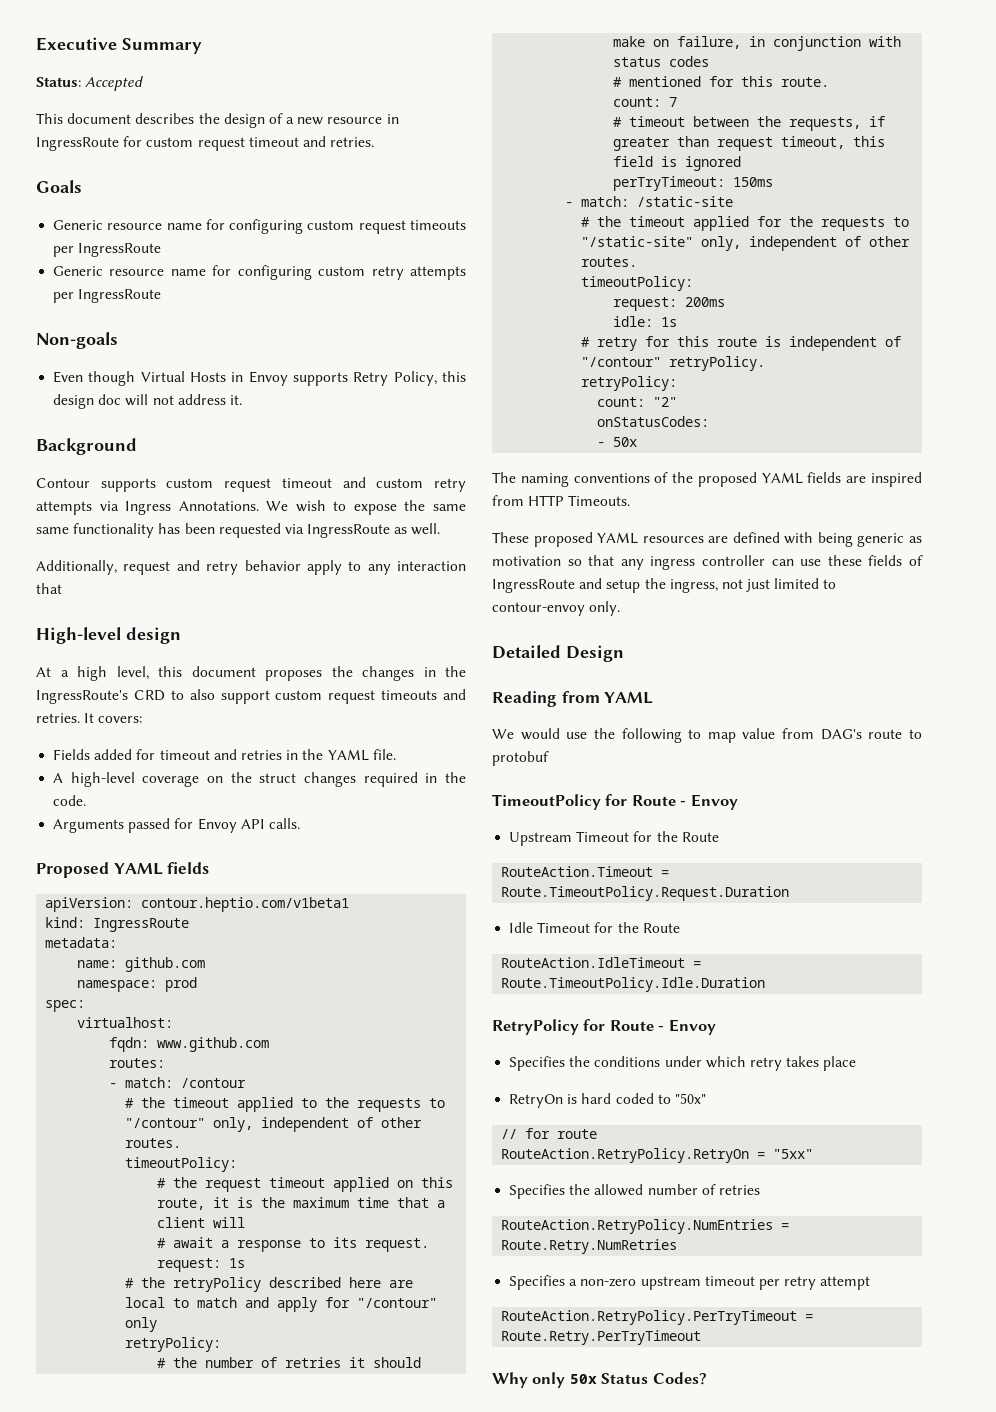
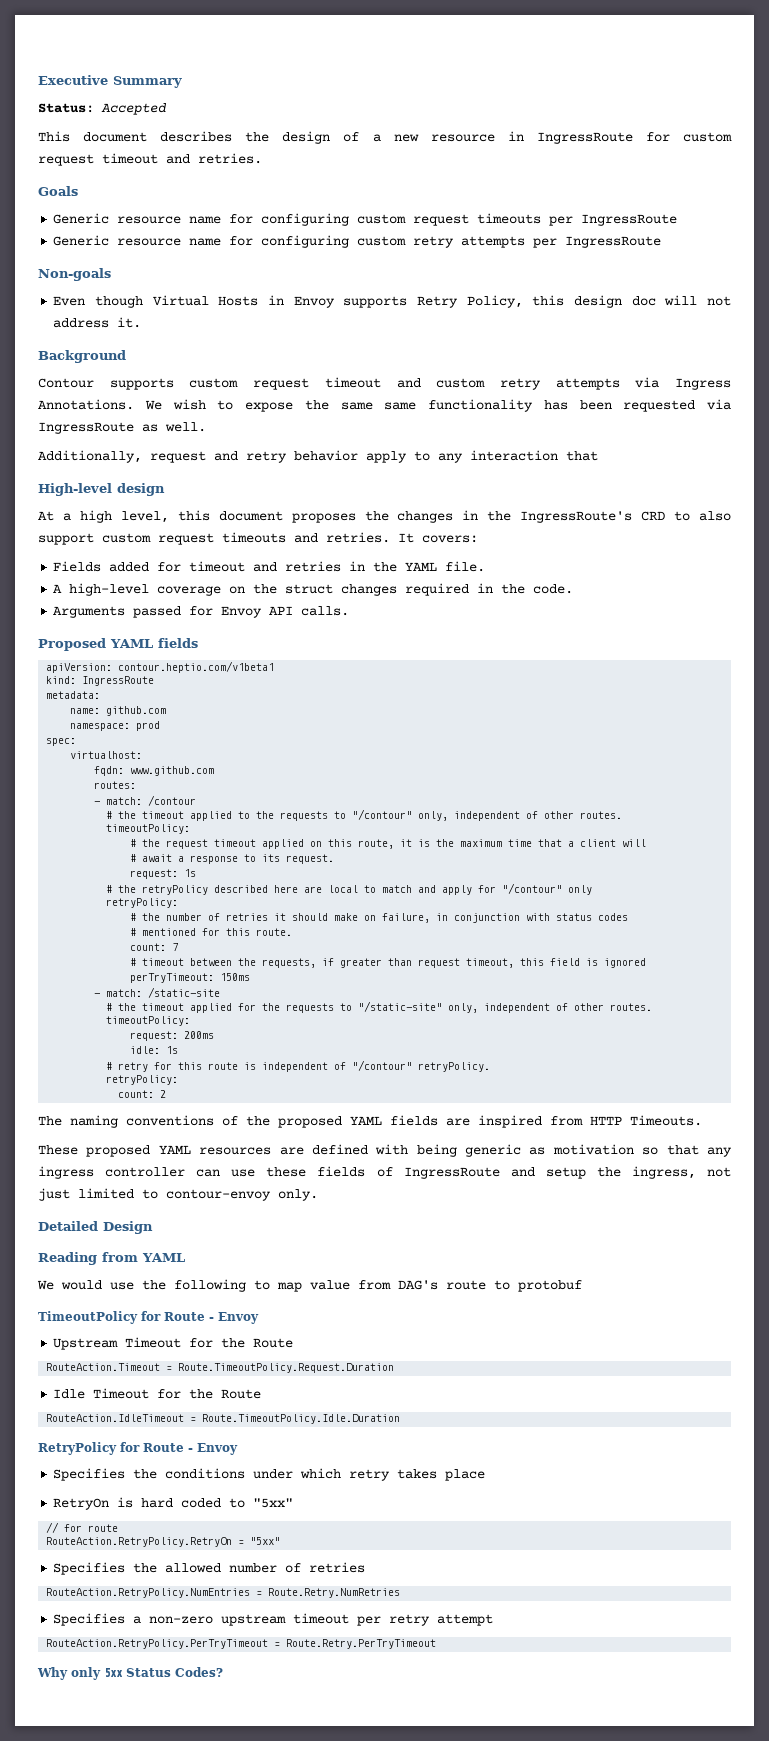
- count: "2"
- onStatusCodes:
- - 50x
+ count: 2
- RetryOn is hard coded to "50x"
+ RetryOn is hard coded to "5xx"
- Why only 50x Status Codes?
+ Why only 5xx Status Codes?

